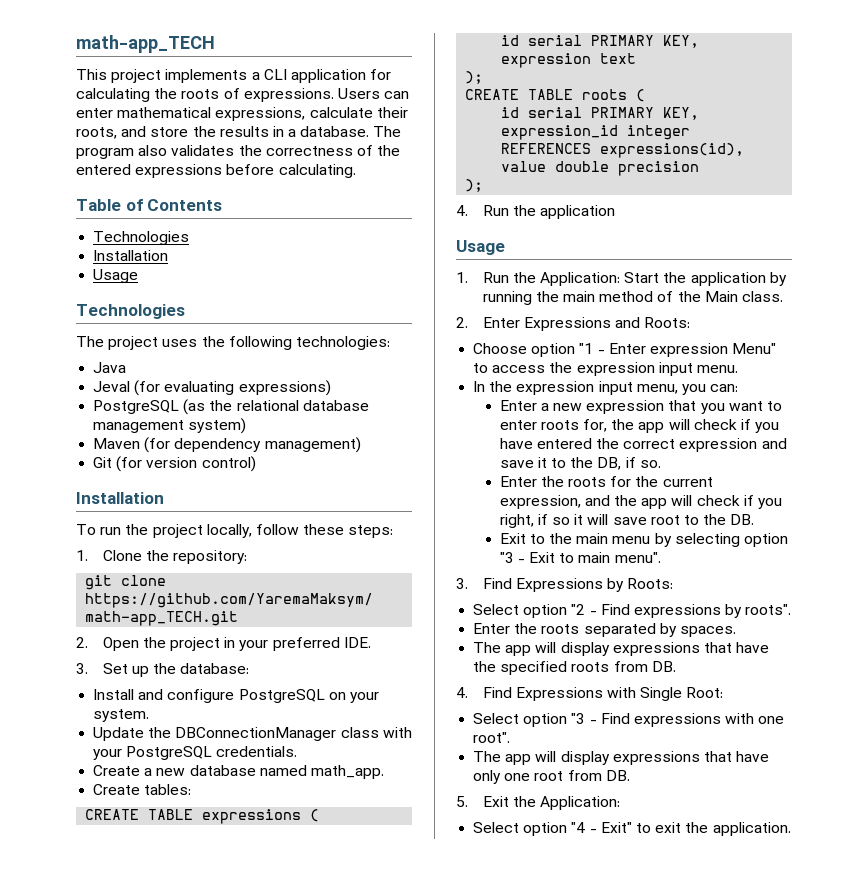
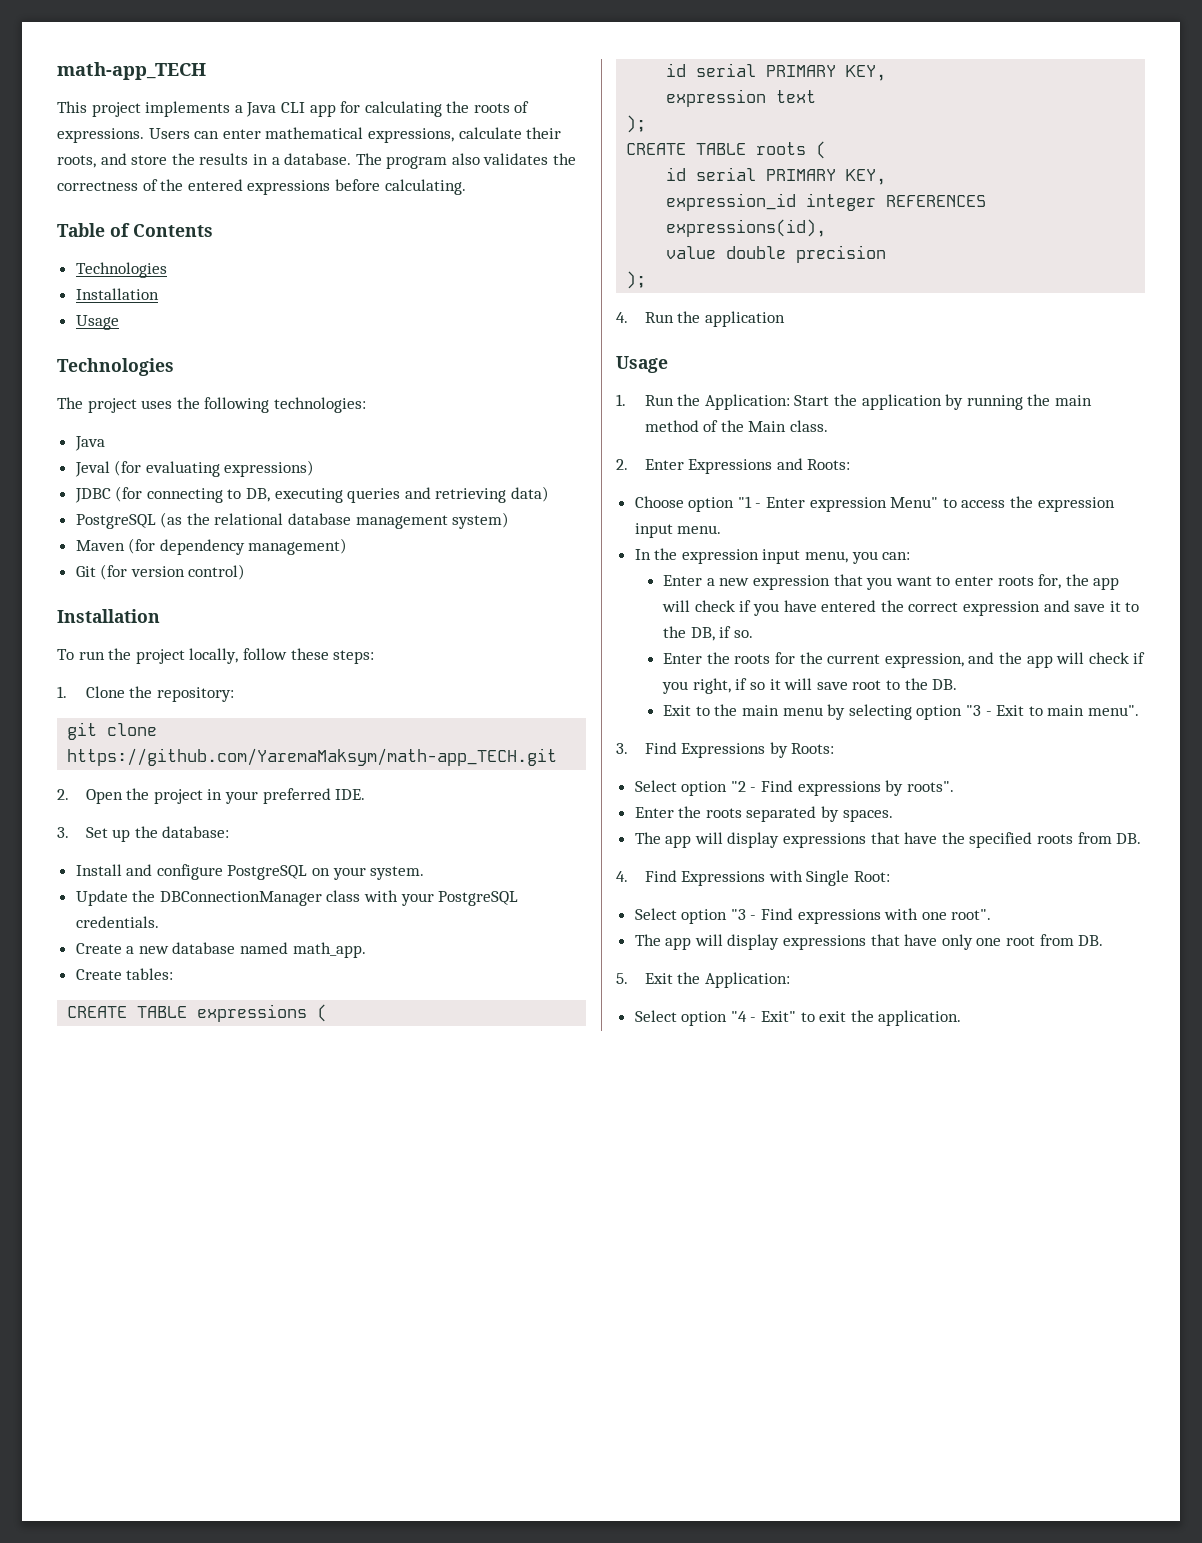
- This project implements a CLI application for calculating the roots of expressions.
+ This project implements a Java CLI app for calculating the roots of expressions.
+ JDBC (for connecting to DB, executing queries and retrieving data)

